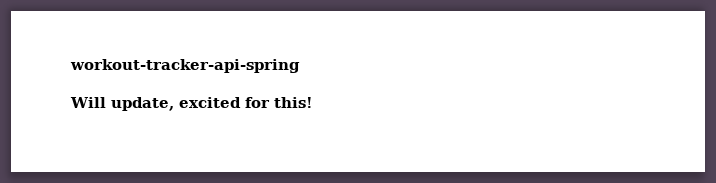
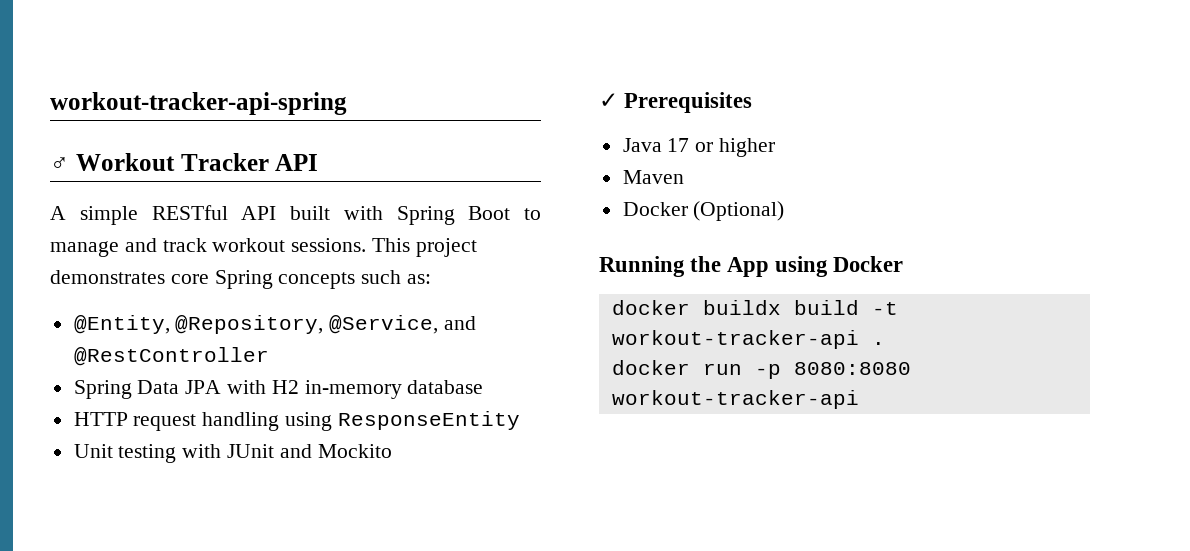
- Will update, excited for this!
+ ♂ Workout Tracker API
+ A simple RESTful API built with Spring Boot to manage and track workout sessions. This project demonstrates core Spring concepts such as:
+ @Entity, @Repository, @Service, and @RestController
+ Spring Data JPA with H2 in-memory database
+ HTTP request handling using ResponseEntity
+ Unit testing with JUnit and Mockito
+ ✓ Prerequisites
+ Java 17 or higher
+ Maven
+ Docker (Optional)
+ Running the App using Docker
+ docker buildx build -t workout-tracker-api .
+ docker run -p 8080:8080 workout-tracker-api

